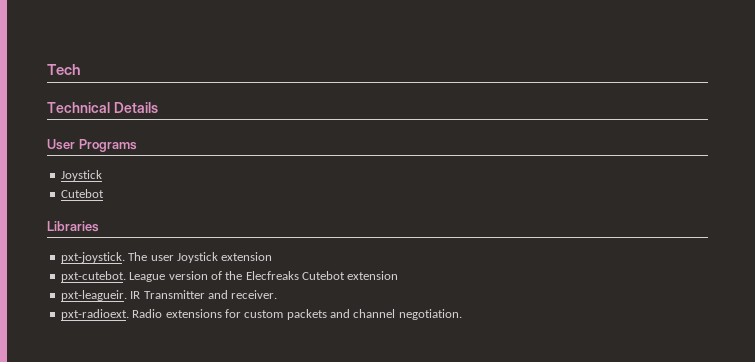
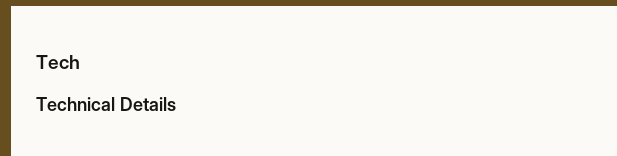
- User Programs
- Joystick
- Cutebot
- Libraries
- pxt-joystick. The user Joystick extension
- pxt-cutebot. League version of the Elecfreaks Cutebot extension
- pxt-leagueir. IR Transmitter and receiver.
- pxt-radioext. Radio extensions for custom packets and channel negotiation.

